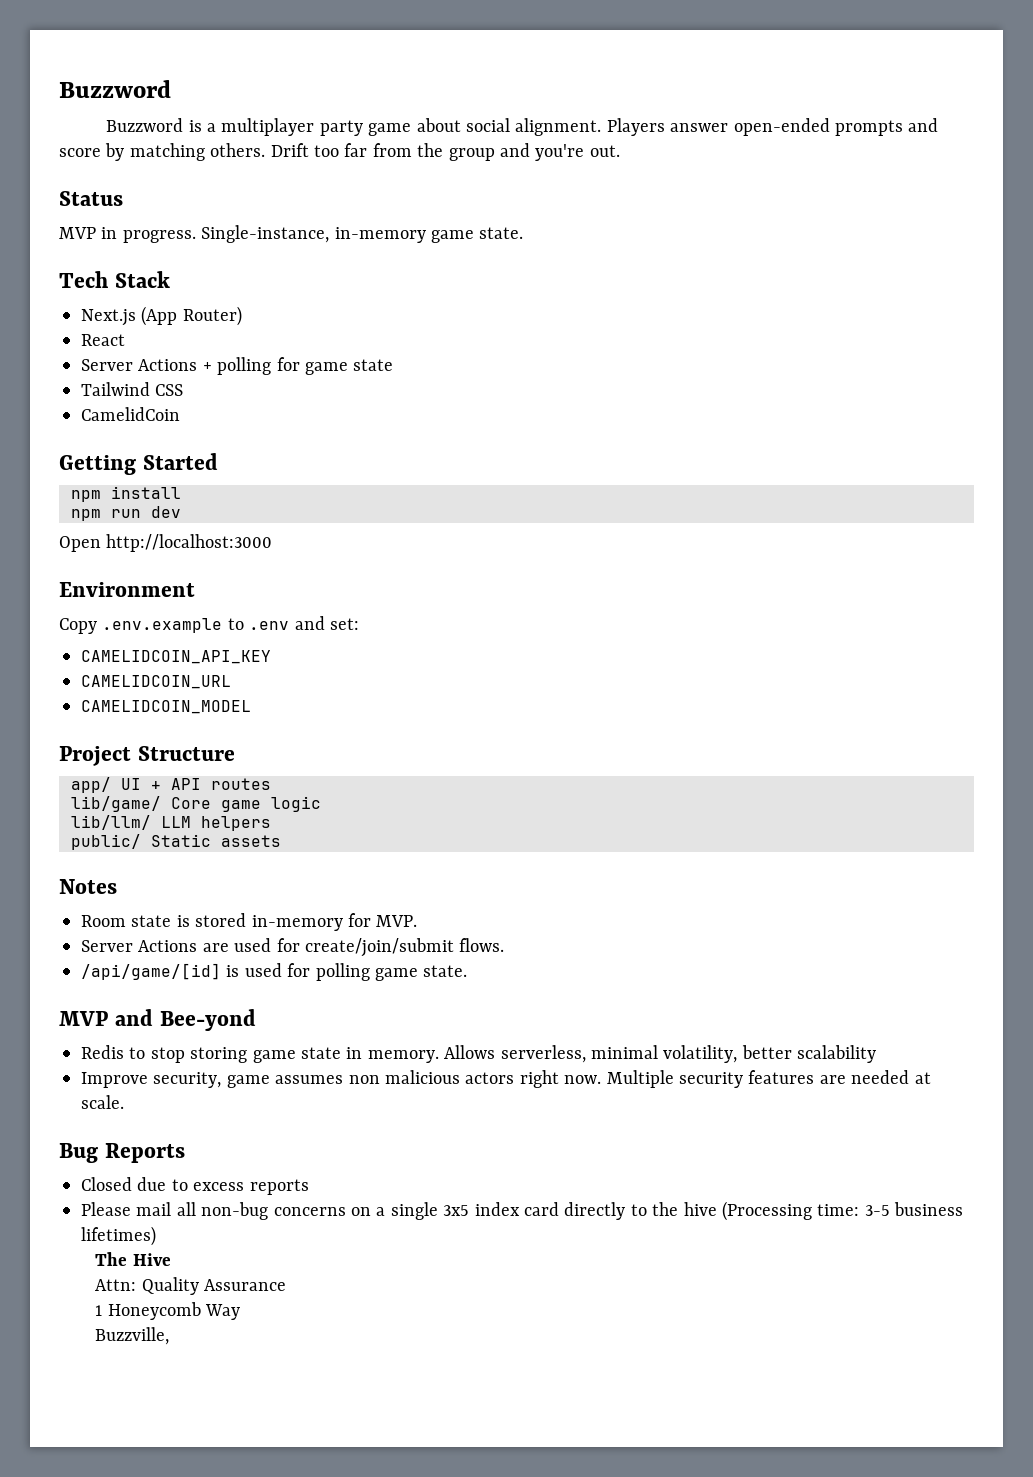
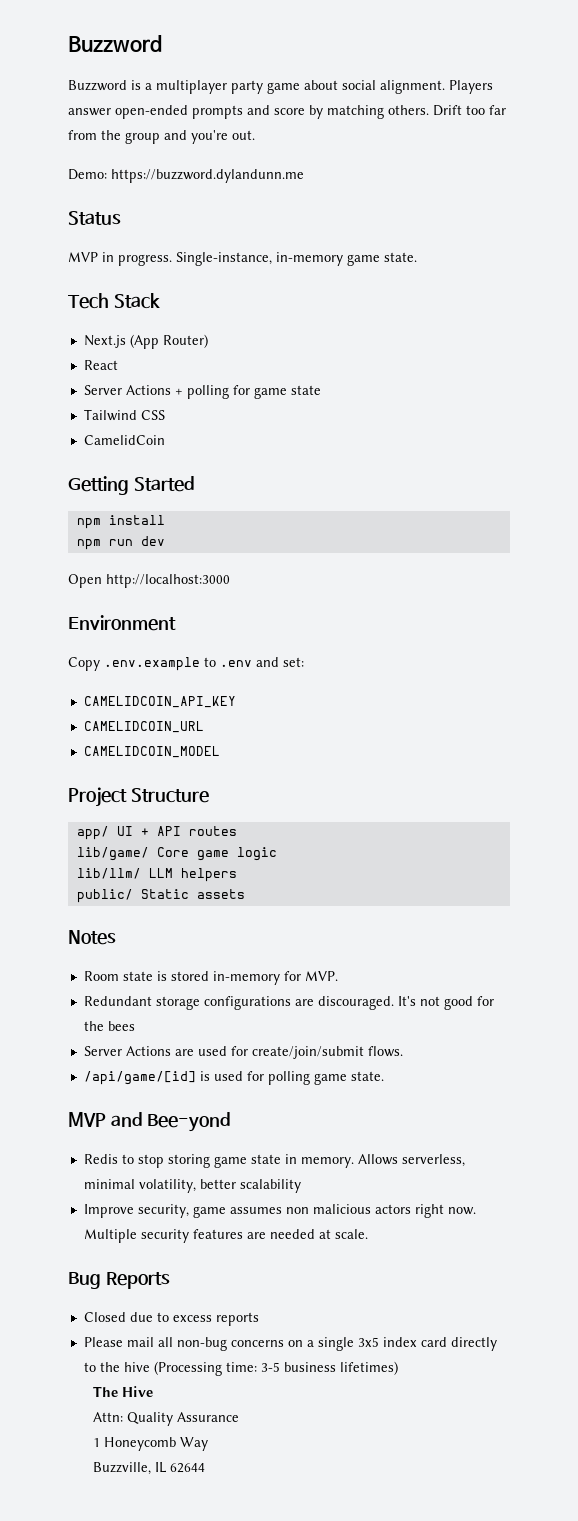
+ Demo: https://buzzword.dylandunn.me
+ Redundant storage configurations are discouraged. It's not good for the bees
- Buzzville,
+ Buzzville, IL 62644

